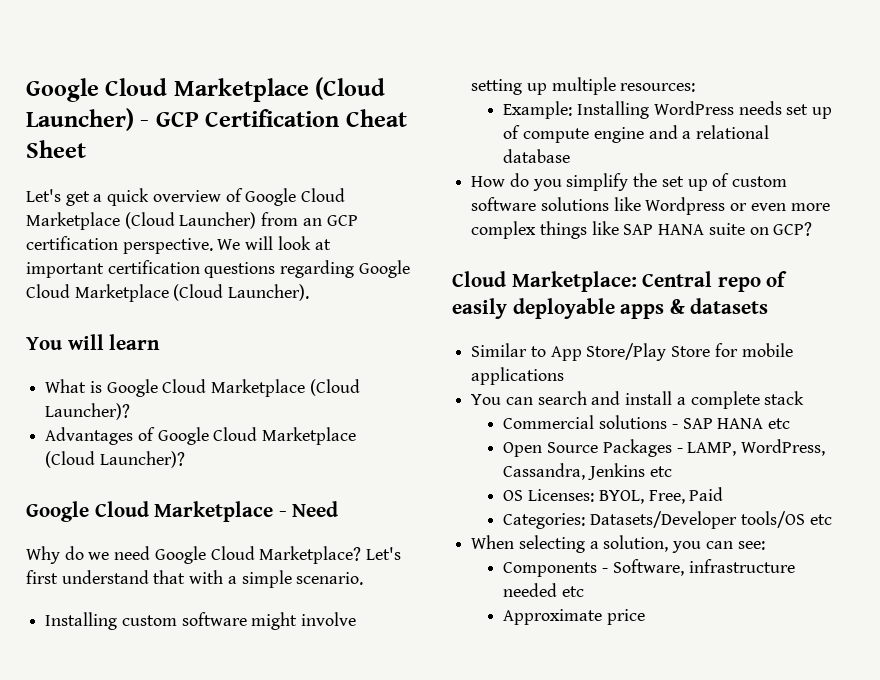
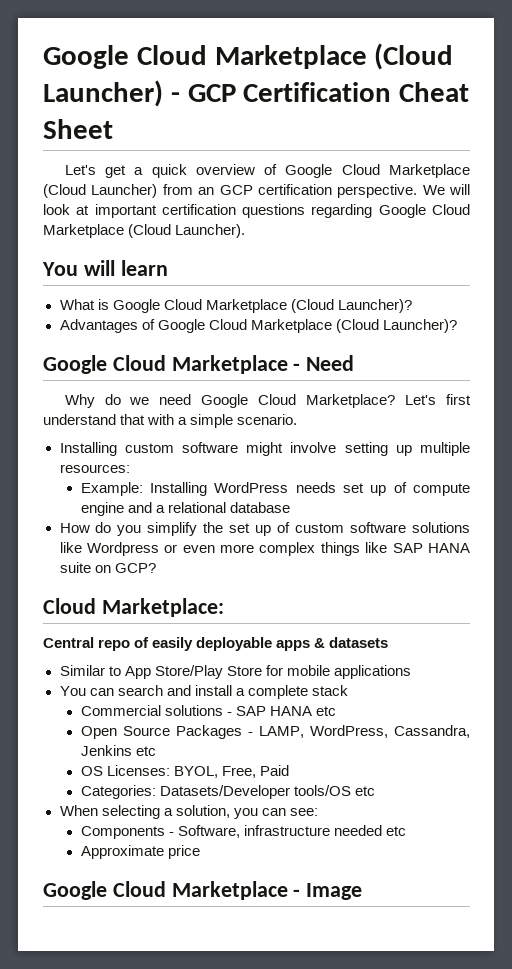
- Cloud Marketplace: Central repo of easily deployable apps & datasets
+ Cloud Marketplace:
+ Central repo of easily deployable apps & datasets
+ Google Cloud Marketplace - Image

